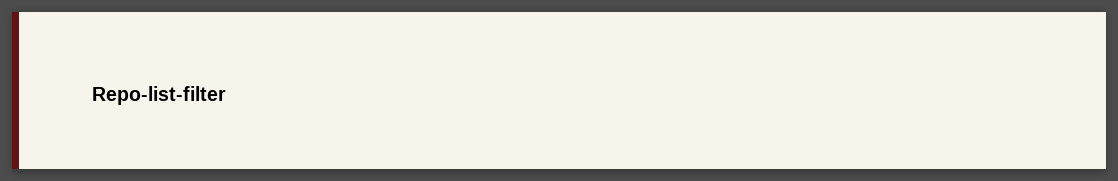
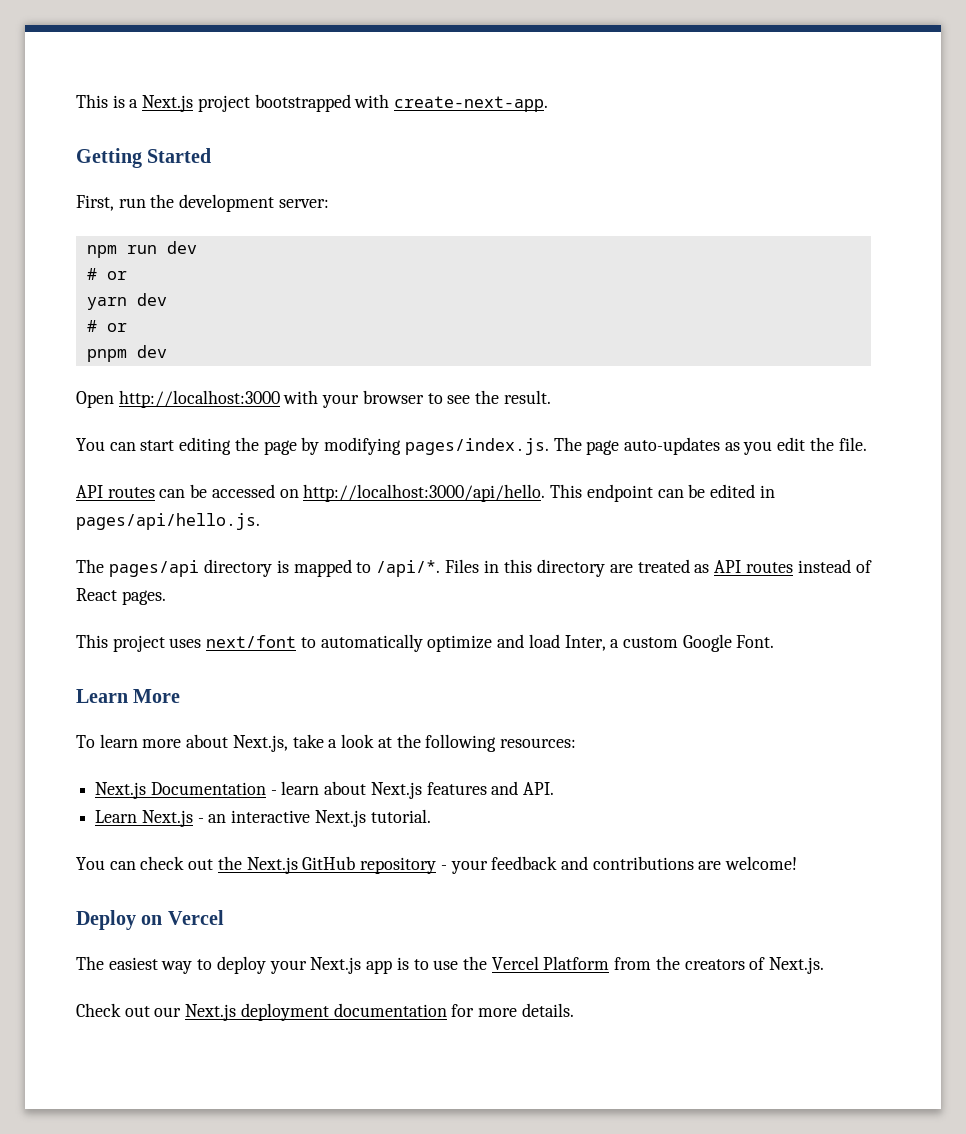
- Repo-list-filter
+ This is a Next.js project bootstrapped with create-next-app.
+ Getting Started
+ First, run the development server:
+ npm run dev
+ # or
+ yarn dev
+ # or
+ pnpm dev
+ Open http://localhost:3000 with your browser to see the result.
+ You can start editing the page by modifying pages/index.js. The page auto-updates as you edit the file.
+ API routes can be accessed on http://localhost:3000/api/hello. This endpoint can be edited in pages/api/hello.js.
+ The pages/api directory is mapped to /api/*. Files in this directory are treated as API routes instead of React pages.
+ This project uses next/font to automatically optimize and load Inter, a custom Google Font.
+ Learn More
+ To learn more about Next.js, take a look at the following resources:
+ Next.js Documentation - learn about Next.js features and API.
+ Learn Next.js - an interactive Next.js tutorial.
+ You can check out the Next.js GitHub repository - your feedback and contributions are welcome!
+ Deploy on Vercel
+ The easiest way to deploy your Next.js app is to use the Vercel Platform from the creators of Next.js.
+ Check out our Next.js deployment documentation for more details.

